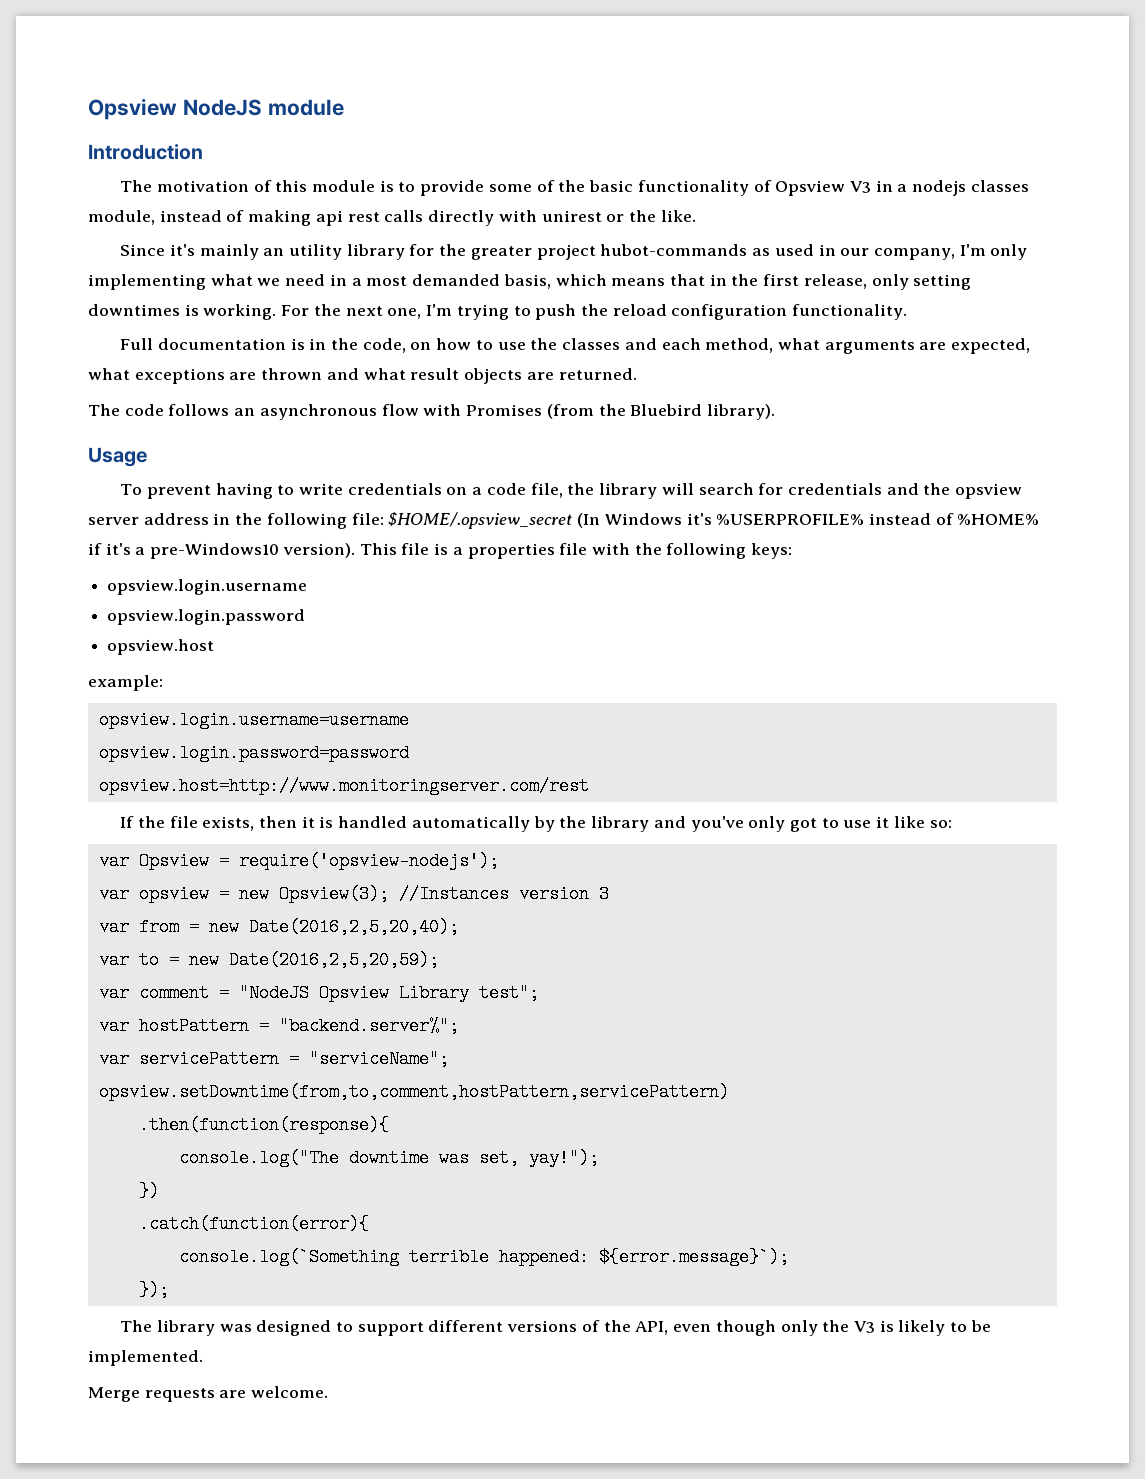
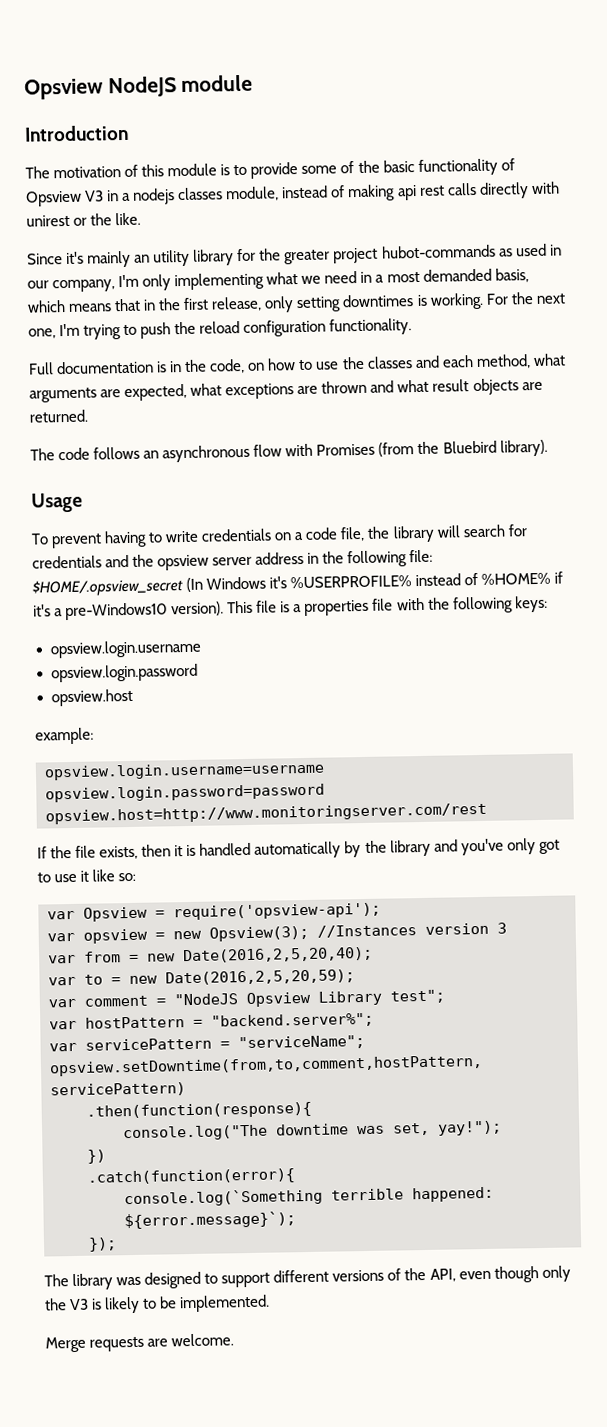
- var Opsview = require('opsview-nodejs');
+ var Opsview = require('opsview-api');

